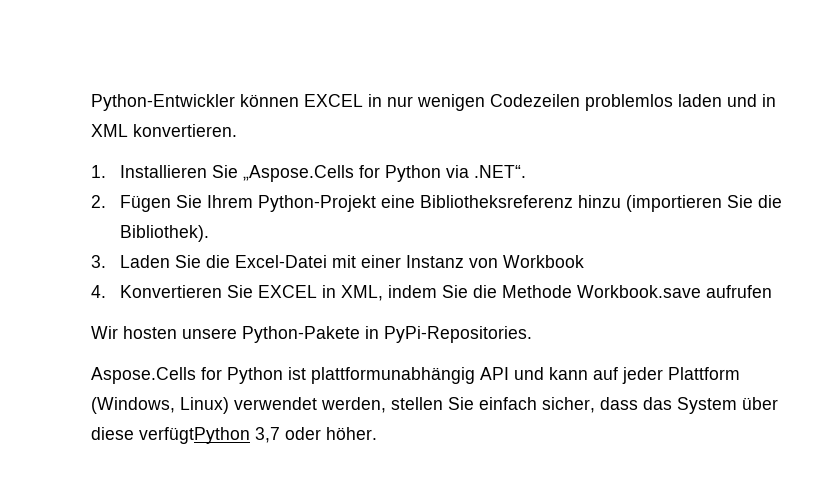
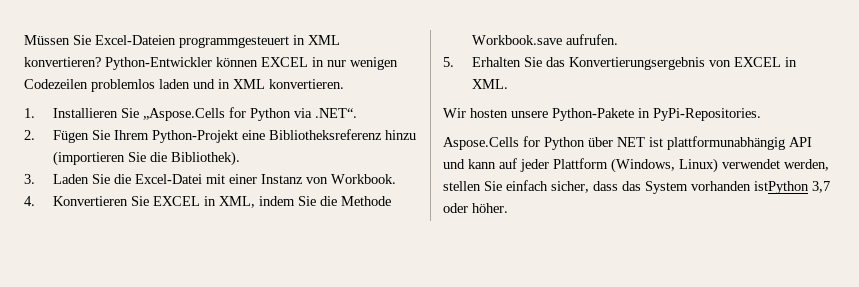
+ Müssen Sie Excel-Dateien programmgesteuert in XML konvertieren?
- 3. Laden Sie die Excel-Datei mit einer Instanz von Workbook
+ 3. Laden Sie die Excel-Datei mit einer Instanz von Workbook.
- 4. Konvertieren Sie EXCEL in XML, indem Sie die Methode Workbook.save aufrufen
+ 4. Konvertieren Sie EXCEL in XML, indem Sie die Methode Workbook.save aufrufen.
+ 5. Erhalten Sie das Konvertierungsergebnis von EXCEL in XML.
- Aspose.Cells for Python ist plattformunabhängig API und kann auf jeder Plattform (Windows, Linux) verwendet werden, stellen Sie einfach sicher, dass das System über diese verfügtPython 3,7 oder höher.
+ Aspose.Cells for Python über NET ist plattformunabhängig API und kann auf jeder Plattform (Windows, Linux) verwendet werden, stellen Sie einfach sicher, dass das System vorhanden istPython 3,7 oder höher.

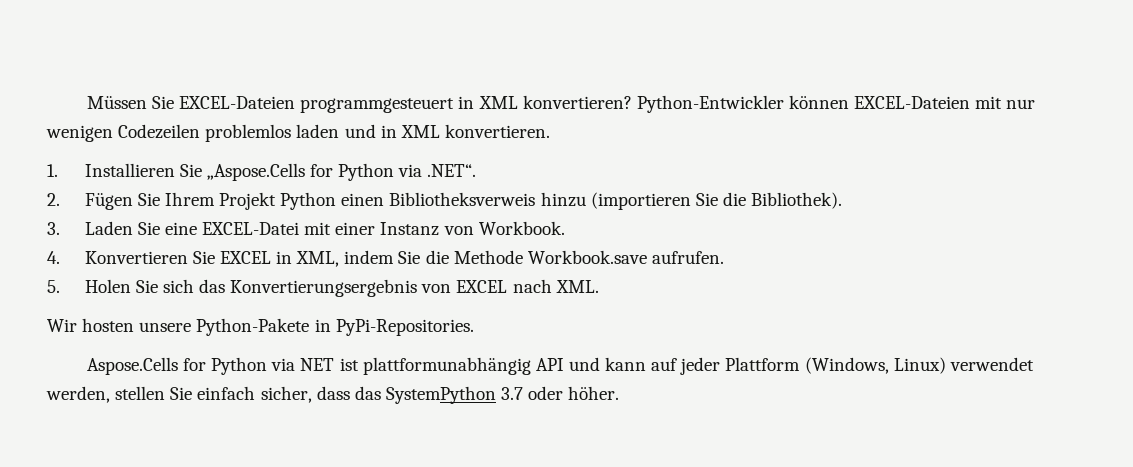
- Müssen Sie Excel-Dateien programmgesteuert in XML konvertieren?
+ Müssen Sie EXCEL-Dateien programmgesteuert in XML konvertieren?
- Python-Entwickler können EXCEL in nur wenigen Codezeilen problemlos laden und in XML konvertieren.
+ Python-Entwickler können EXCEL-Dateien mit nur wenigen Codezeilen problemlos laden und in XML konvertieren.
- 2. Fügen Sie Ihrem Python-Projekt eine Bibliotheksreferenz hinzu (importieren Sie die Bibliothek).
+ 2. Fügen Sie Ihrem Projekt Python einen Bibliotheksverweis hinzu (importieren Sie die Bibliothek).
- 3. Laden Sie die Excel-Datei mit einer Instanz von Workbook.
+ 3. Laden Sie eine EXCEL-Datei mit einer Instanz von Workbook.
- 5. Erhalten Sie das Konvertierungsergebnis von EXCEL in XML.
+ 5. Holen Sie sich das Konvertierungsergebnis von EXCEL nach XML.
- Aspose.Cells for Python über NET ist plattformunabhängig API und kann auf jeder Plattform (Windows, Linux) verwendet werden, stellen Sie einfach sicher, dass das System vorhanden istPython 3,7 oder höher.
+ Aspose.Cells for Python via NET ist plattformunabhängig API und kann auf jeder Plattform (Windows, Linux) verwendet werden, stellen Sie einfach sicher, dass das SystemPython 3.7 oder höher.

